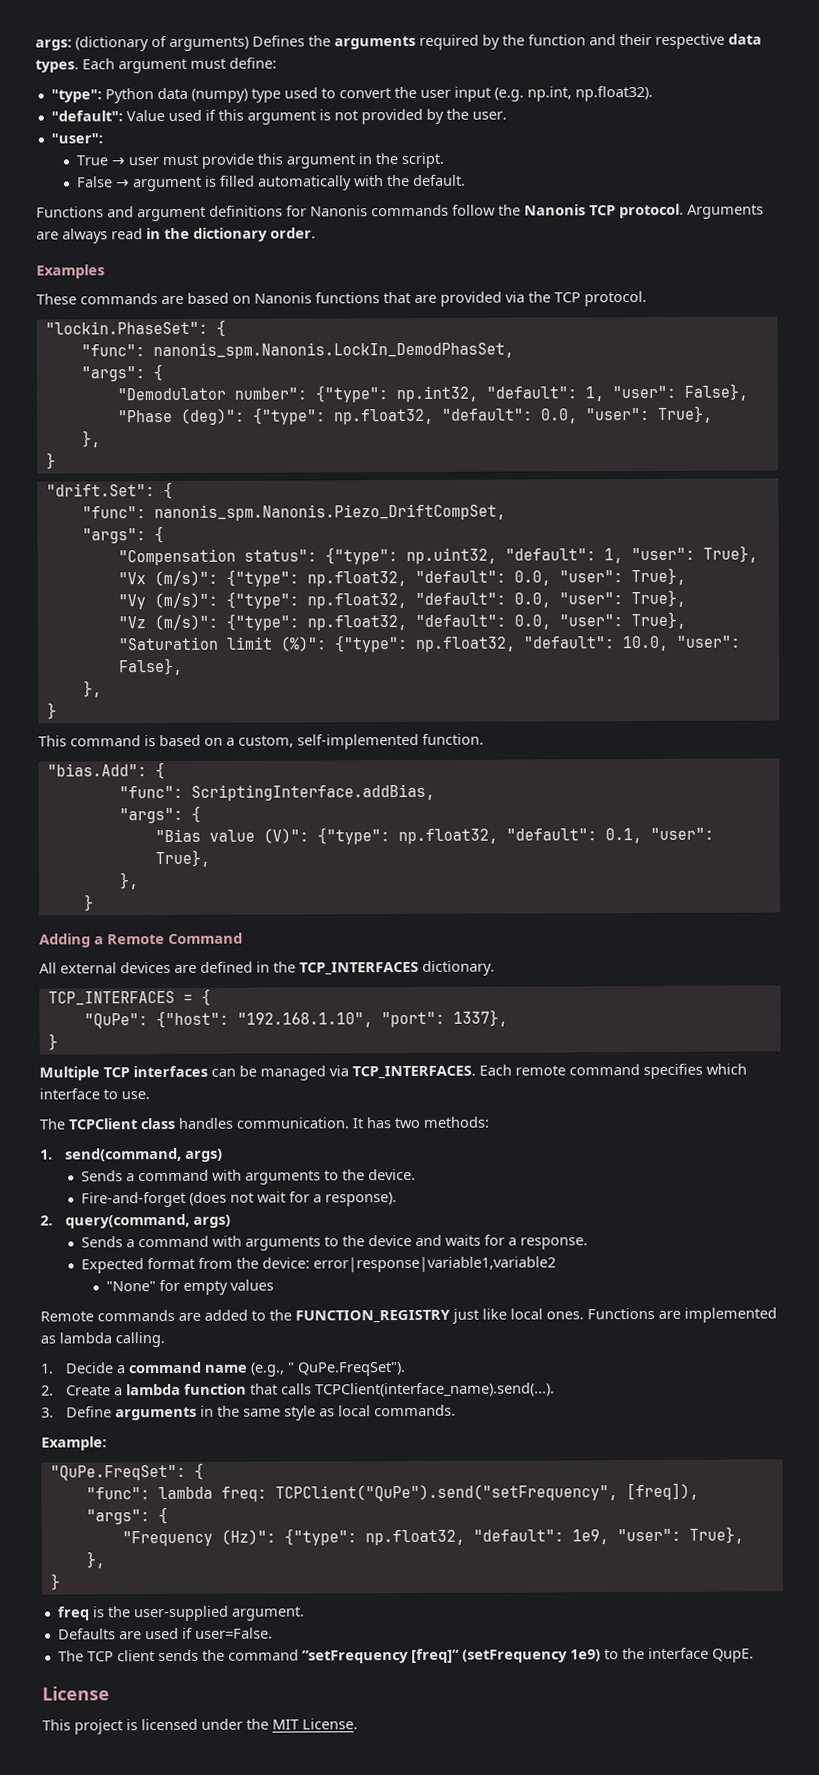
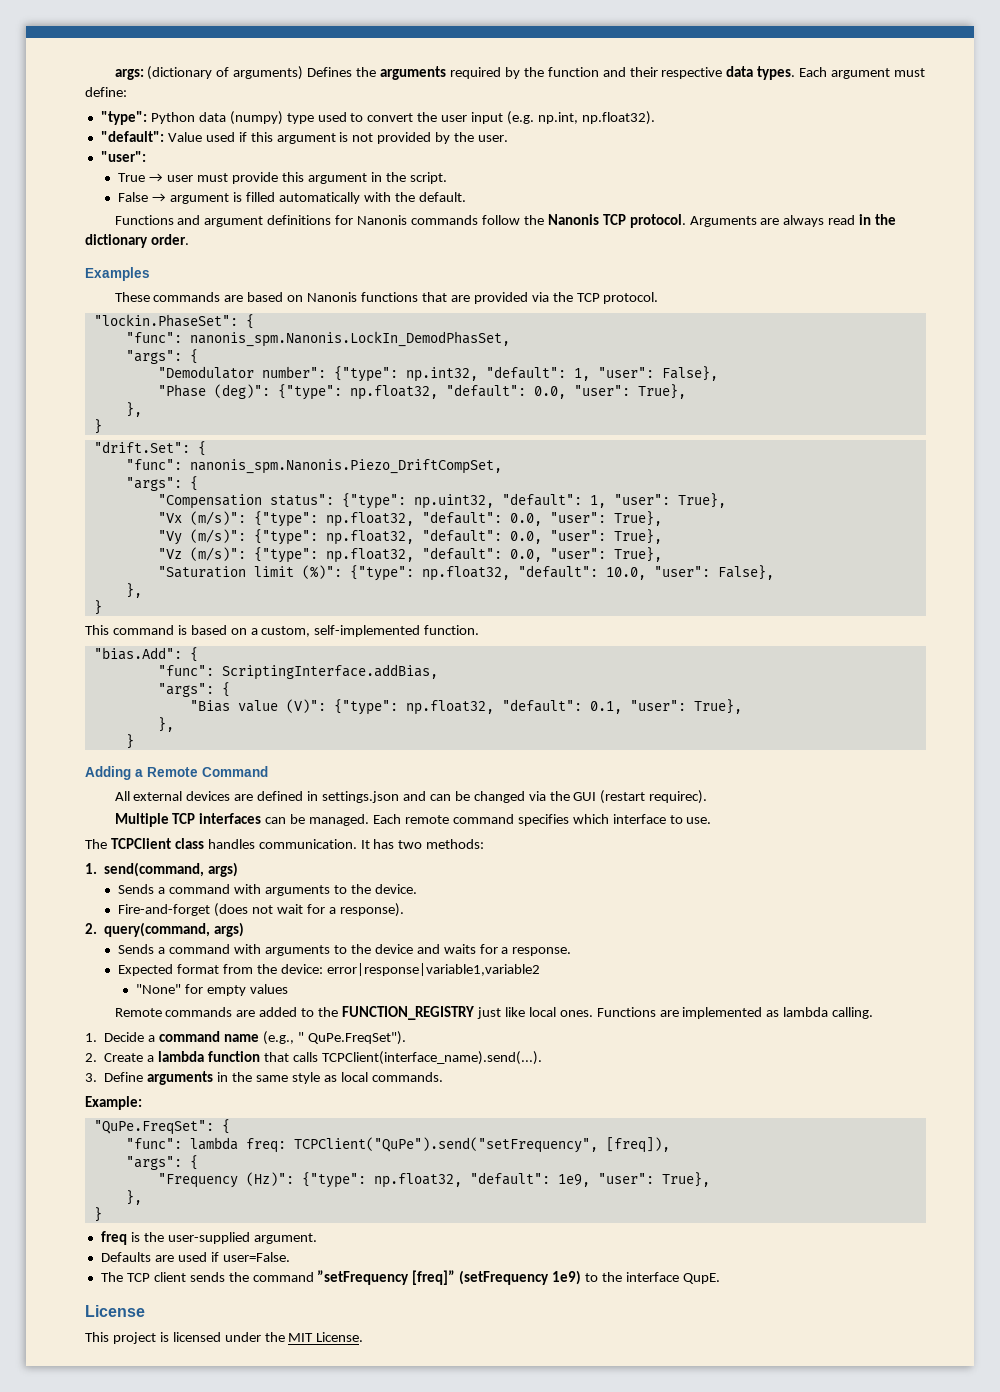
- All external devices are defined in the TCP_INTERFACES dictionary.
- TCP_INTERFACES = {
- "QuPe": {"host": "192.168.1.10", "port": 1337},
- }
+ All external devices are defined in settings.json and can be changed via the GUI (restart requirec).
- Multiple TCP interfaces can be managed via TCP_INTERFACES.
+ Multiple TCP interfaces can be managed.

